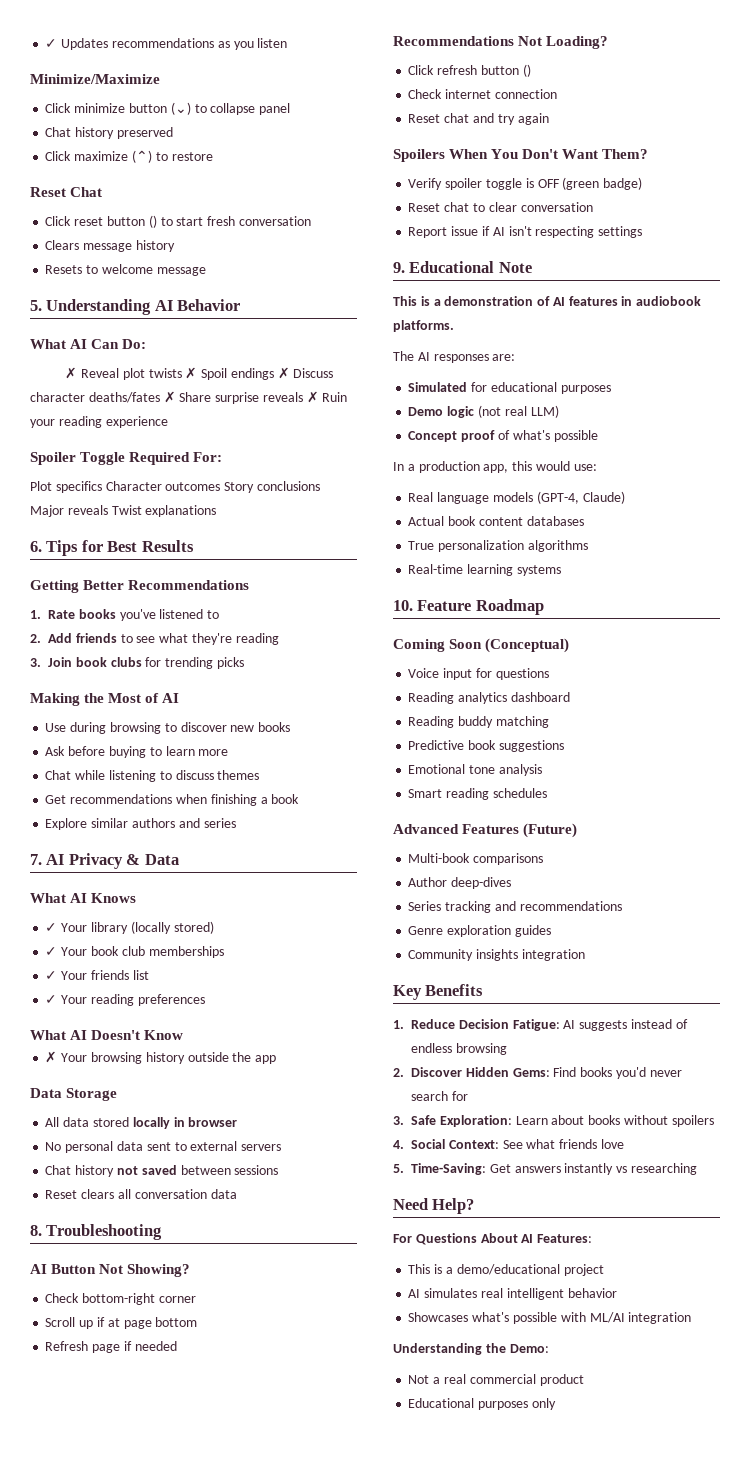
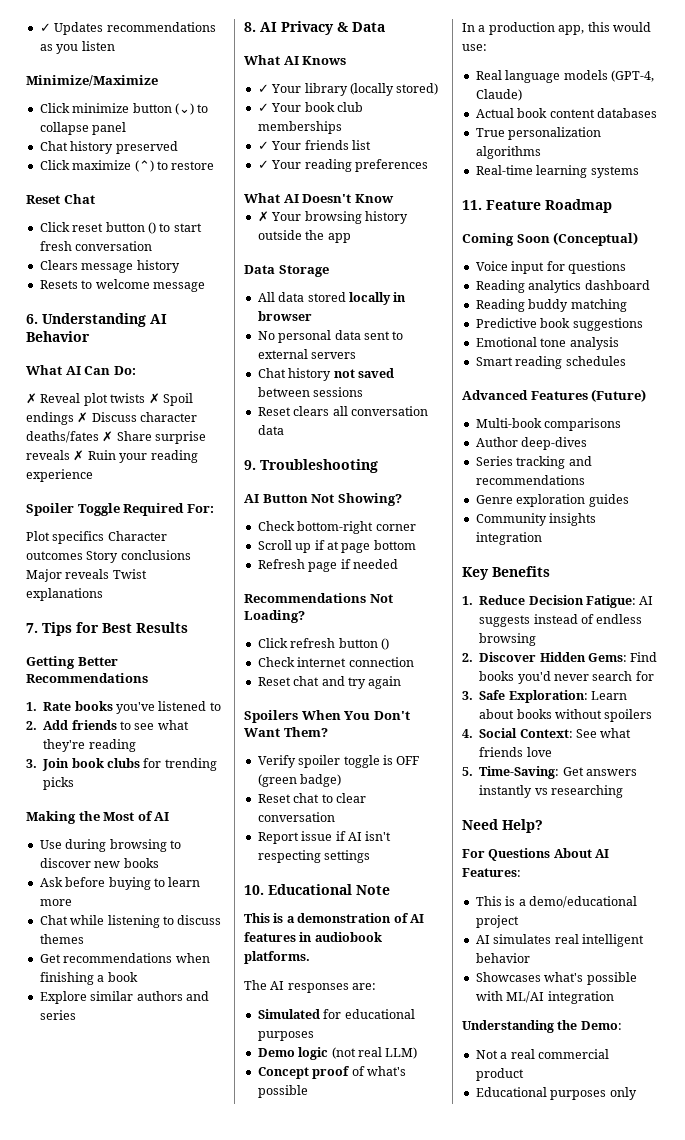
- 5. Understanding AI Behavior
+ 6. Understanding AI Behavior
- 6. Tips for Best Results
+ 7. Tips for Best Results
- 7. AI Privacy & Data
+ 8. AI Privacy & Data
- 8. Troubleshooting
+ 9. Troubleshooting
- 9. Educational Note
+ 10. Educational Note
- 10. Feature Roadmap
+ 11. Feature Roadmap

